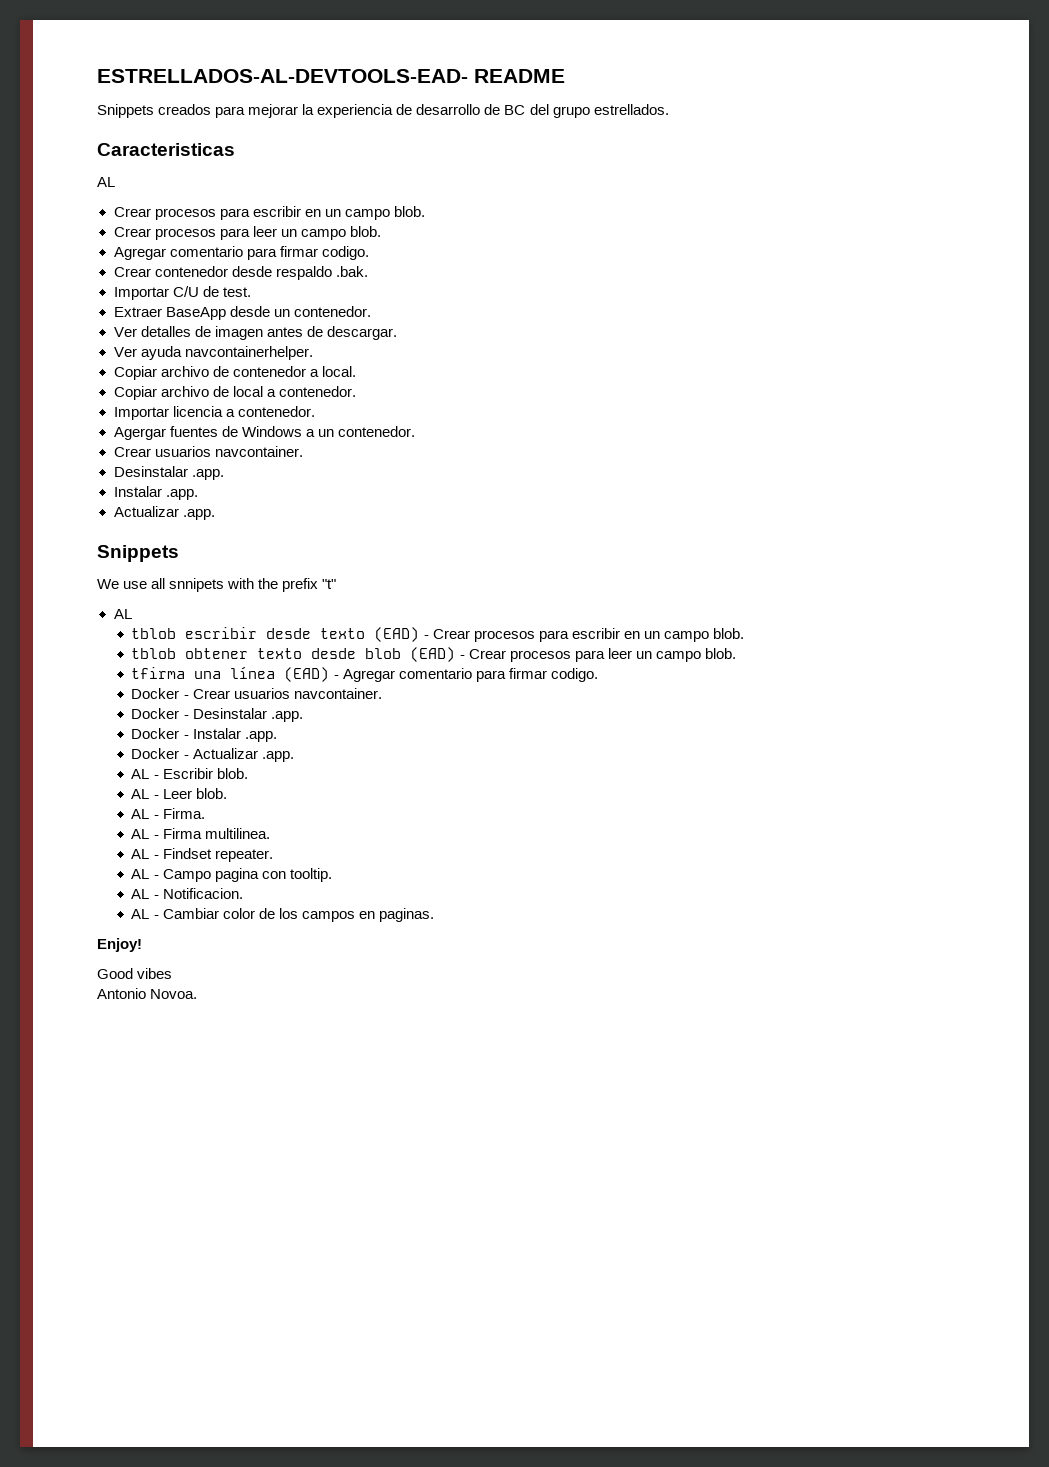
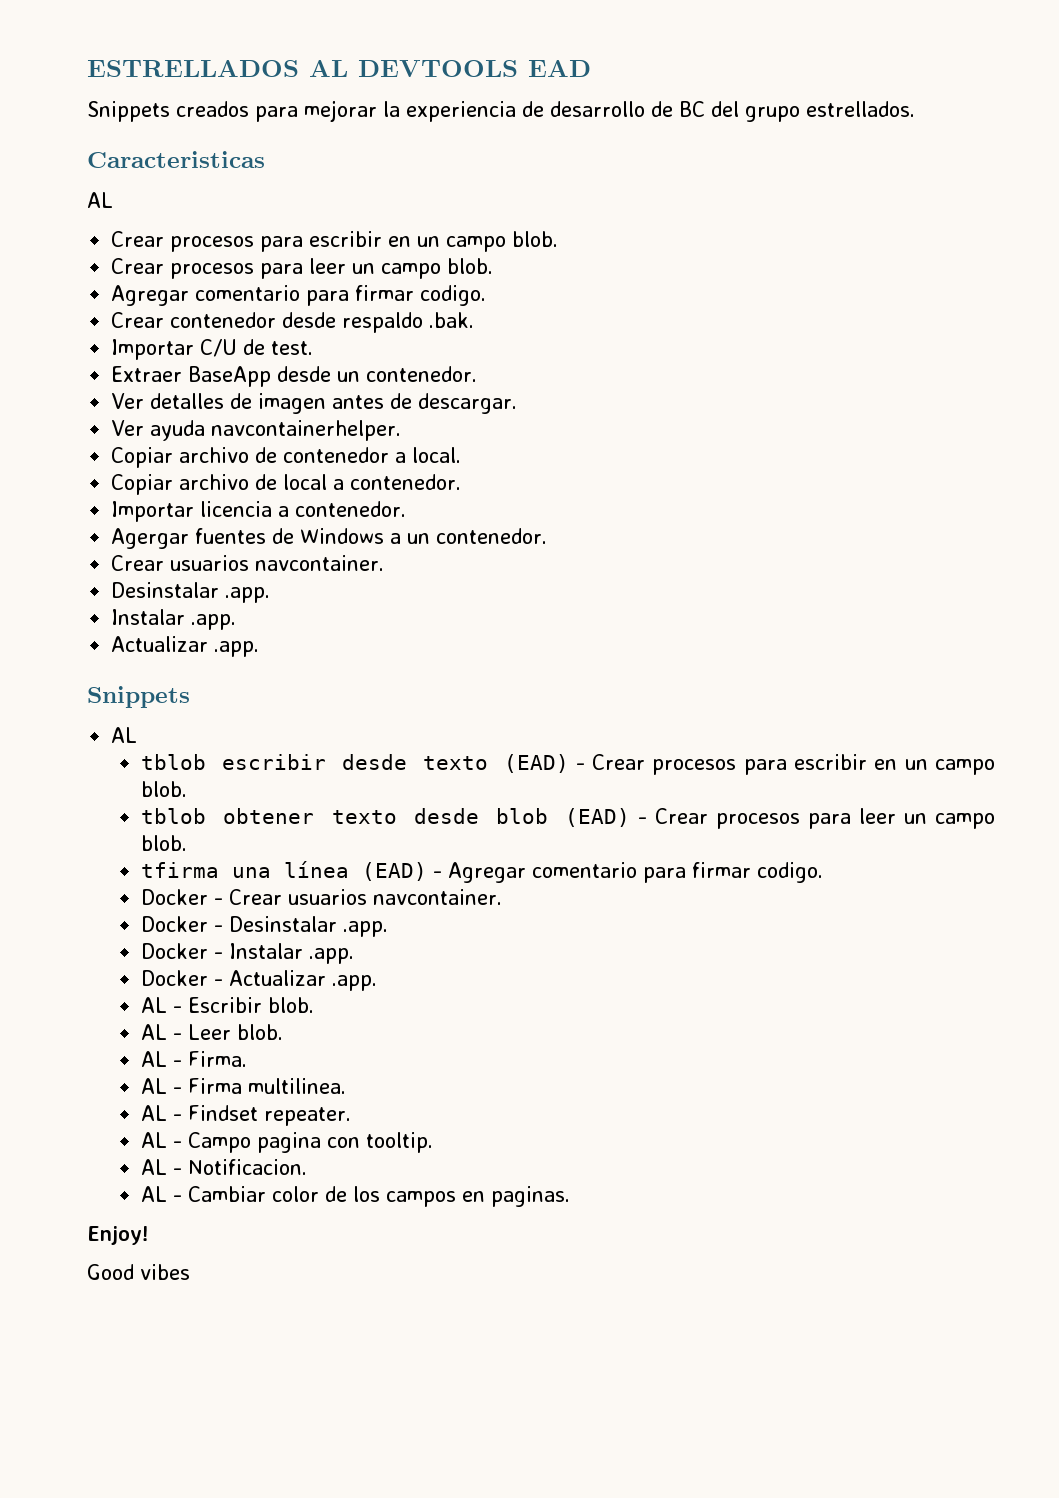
- ESTRELLADOS-AL-DEVTOOLS-EAD- README
+ ESTRELLADOS AL DEVTOOLS EAD
- We use all snnipets with the prefix "t"
- Antonio Novoa.

